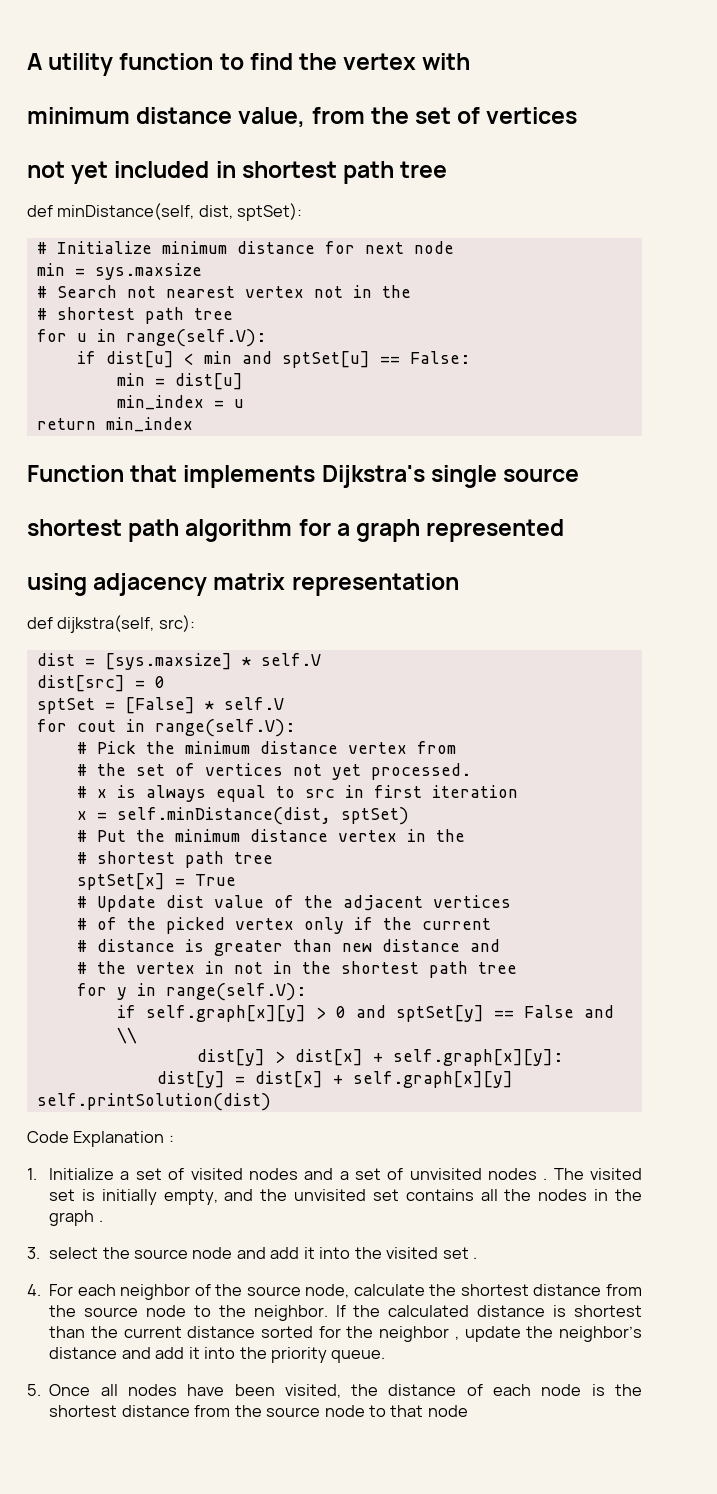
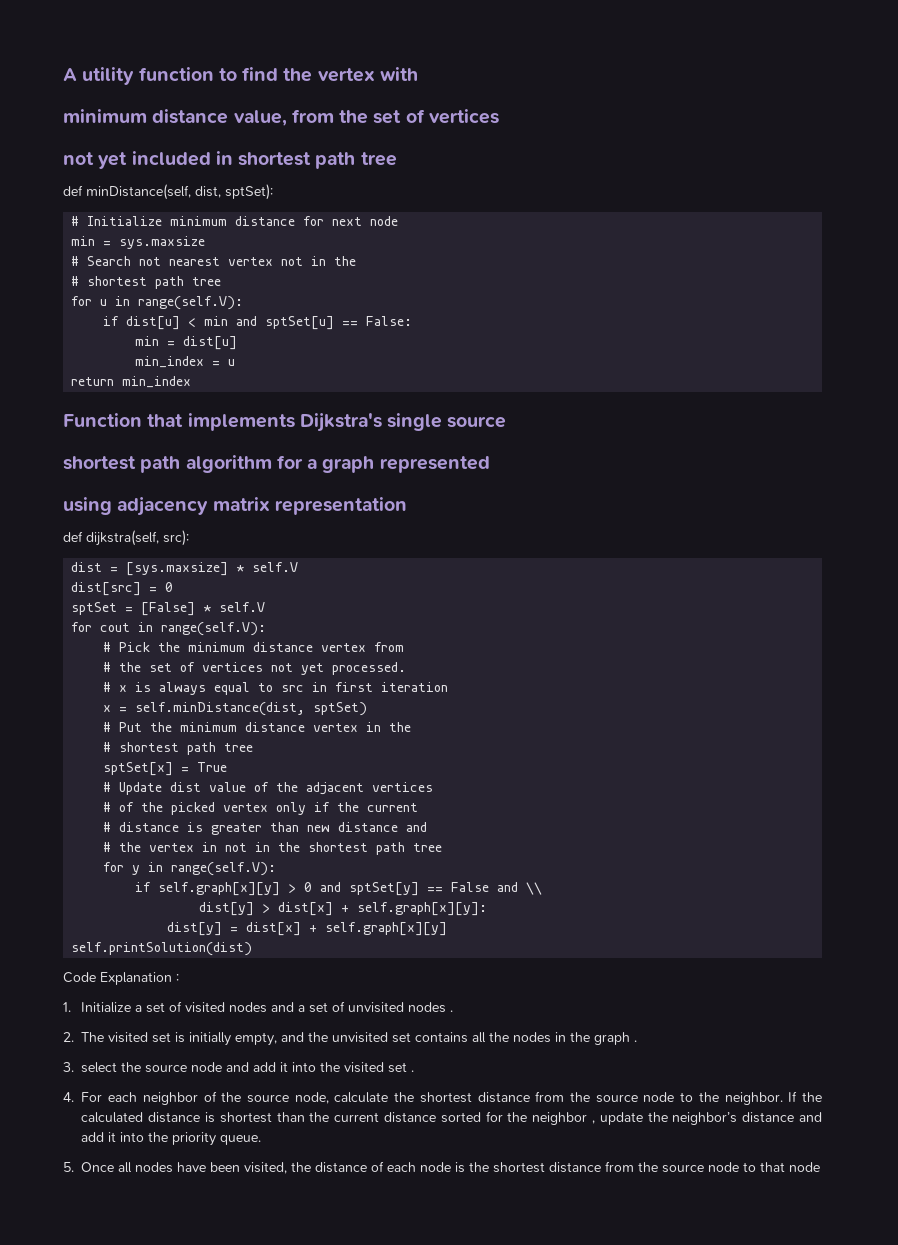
- 1. Initialize a set of visited nodes and a set of unvisited nodes . The visited set is initially empty, and the unvisited set contains all the nodes in the graph .
+ 1. Initialize a set of visited nodes and a set of unvisited nodes .
+ 2. The visited set is initially empty, and the unvisited set contains all the nodes in the graph .

